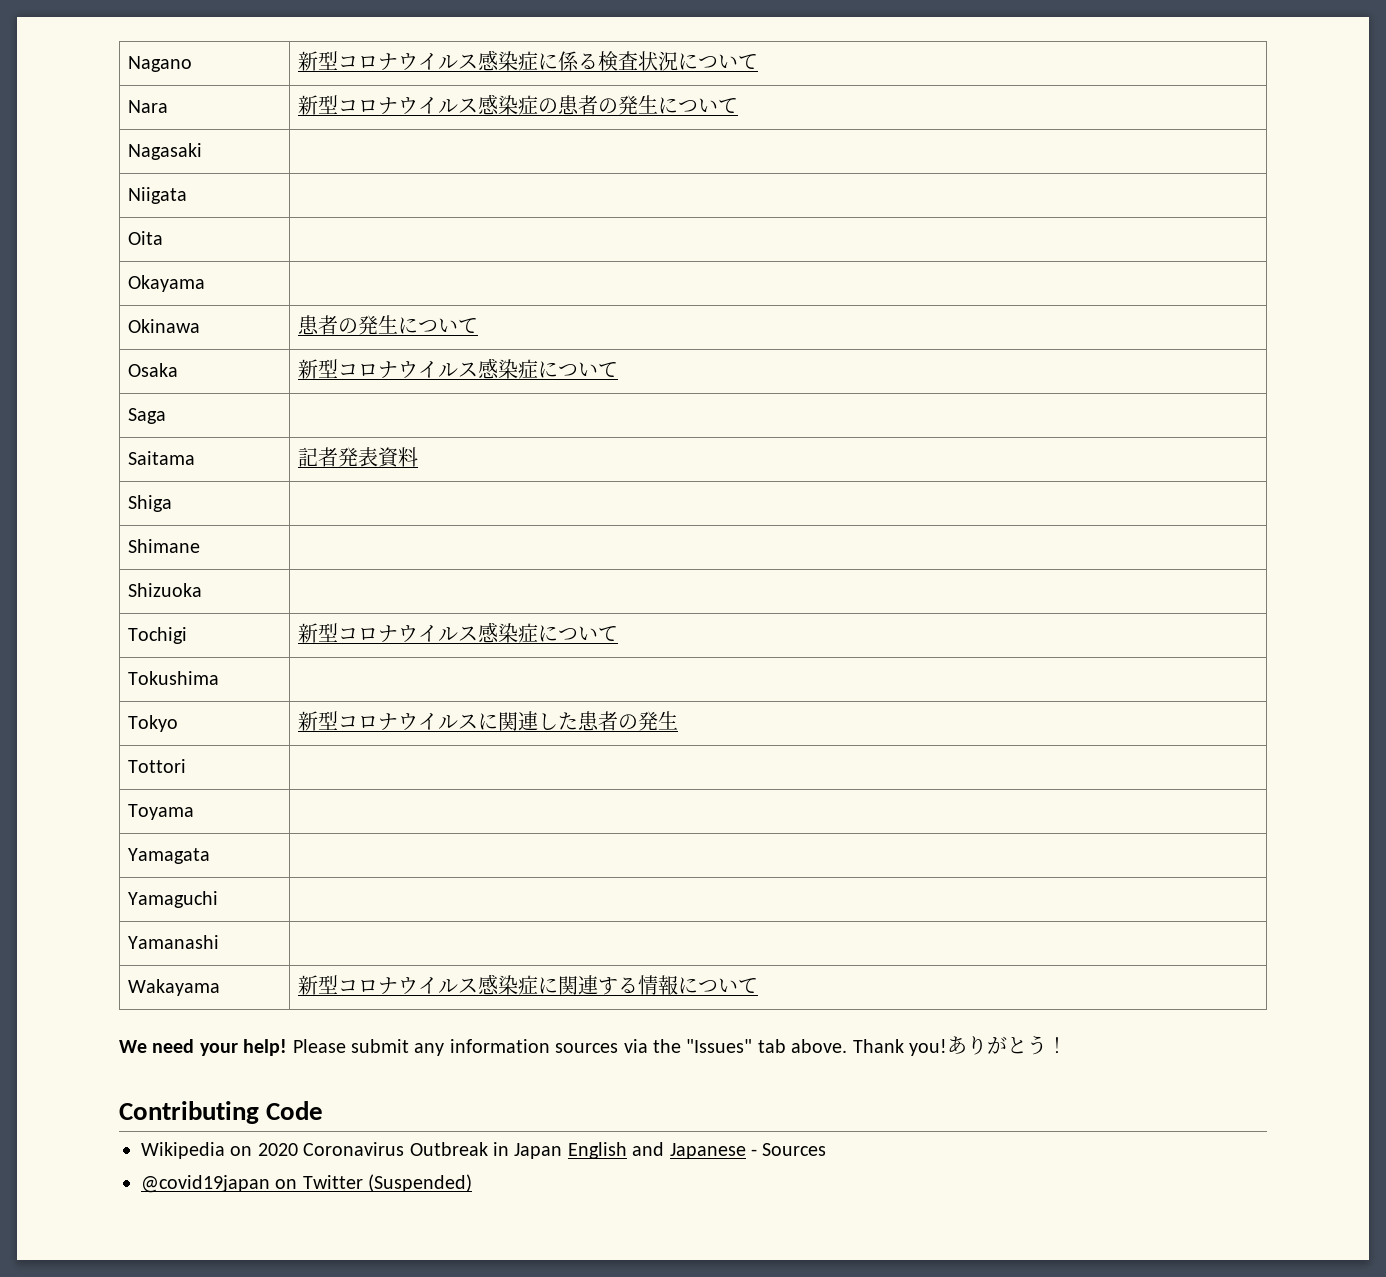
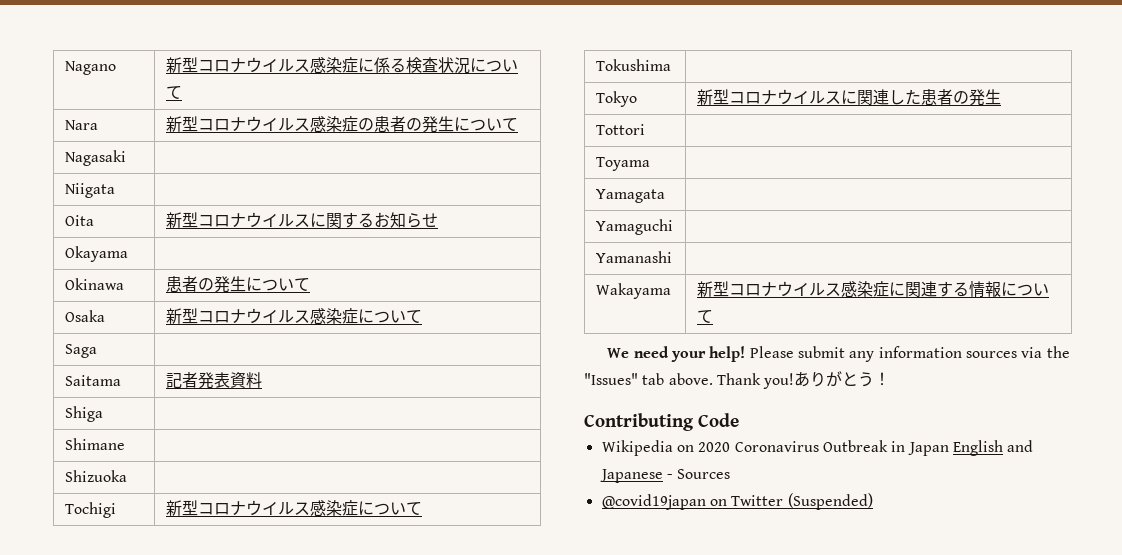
- Oita |
+ Oita | 新型コロナウイルスに関するお知らせ

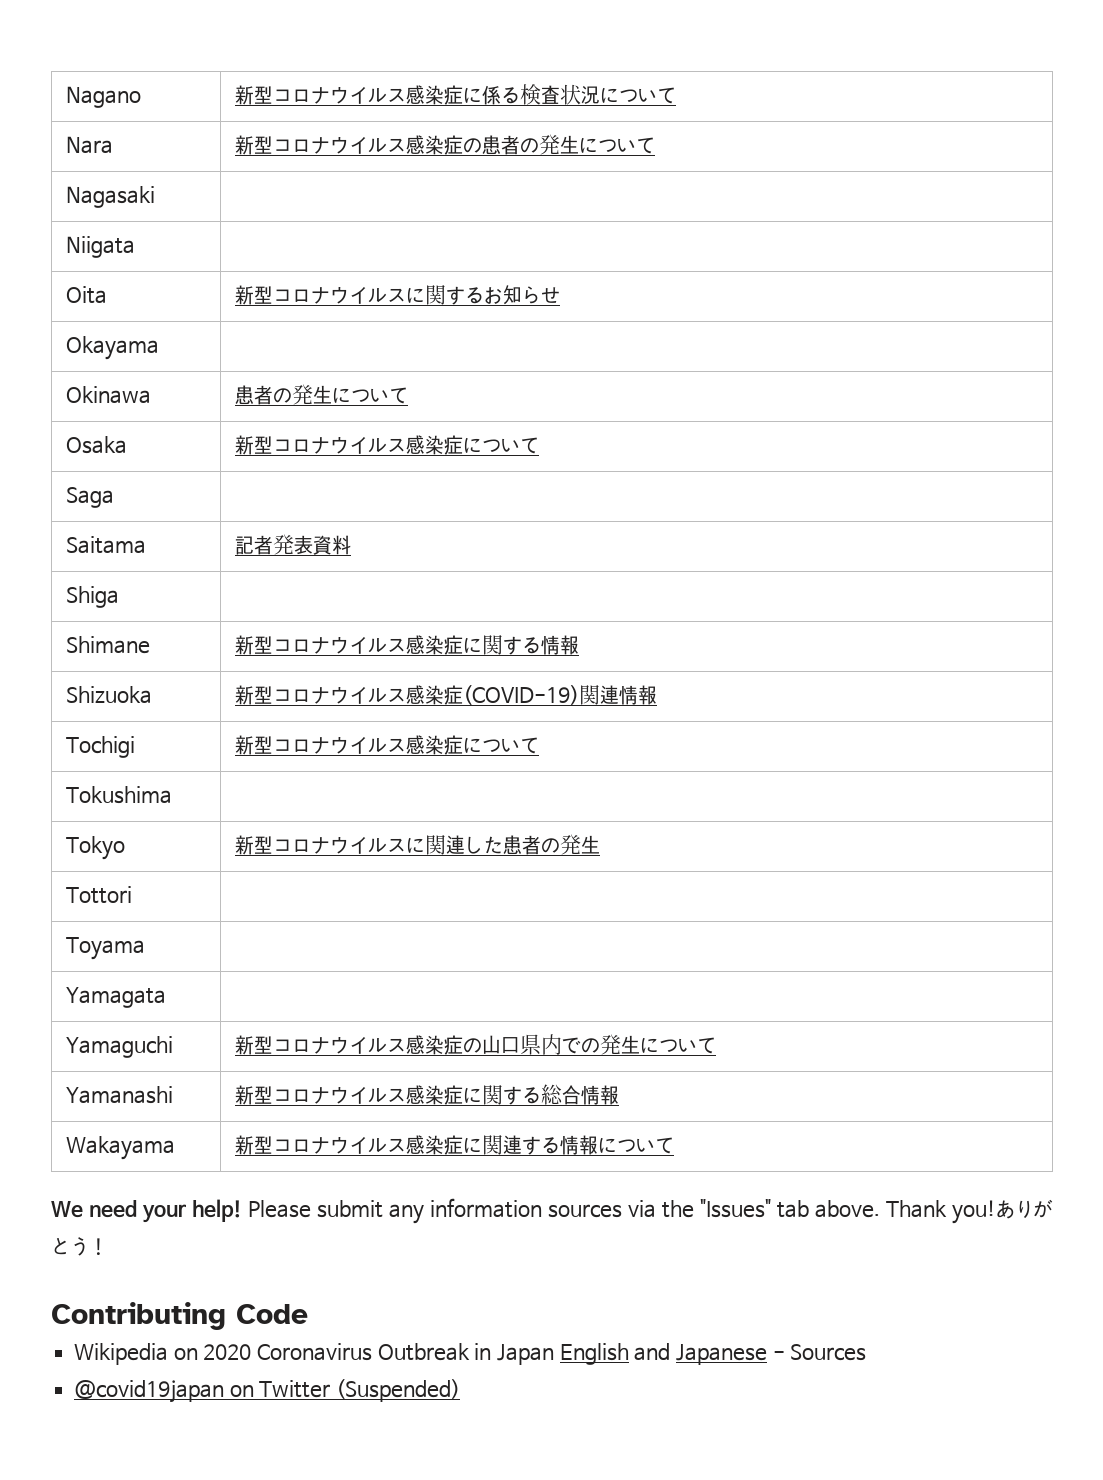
- Shimane |
- Shizuoka |
+ Shimane | 新型コロナウイルス感染症に関する情報
+ Shizuoka | 新型コロナウイルス感染症(COVID-19)関連情報
- Yamaguchi |
- Yamanashi |
+ Yamaguchi | 新型コロナウイルス感染症の山口県内での発生について
+ Yamanashi | 新型コロナウイルス感染症に関する総合情報

